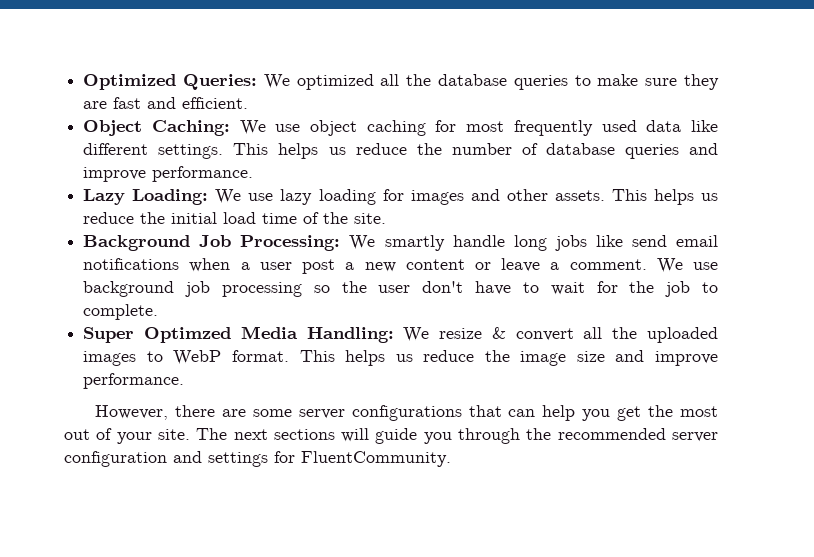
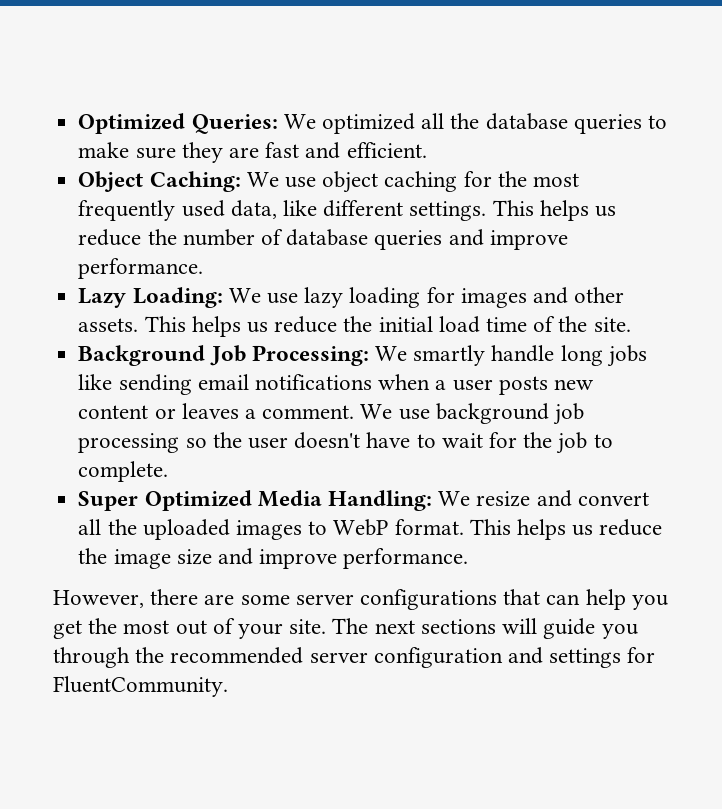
- Object Caching: We use object caching for most frequently used data like different settings.
+ Object Caching: We use object caching for the most frequently used data, like different settings.
- Background Job Processing: We smartly handle long jobs like send email notifications when a user post a new content or leave a comment.
+ Background Job Processing: We smartly handle long jobs like sending email notifications when a user posts new content or leaves a comment.
- We use background job processing so the user don't have to wait for the job to complete.
+ We use background job processing so the user doesn't have to wait for the job to complete.
- Super Optimzed Media Handling: We resize & convert all the uploaded images to WebP format.
+ Super Optimized Media Handling: We resize and convert all the uploaded images to WebP format.

